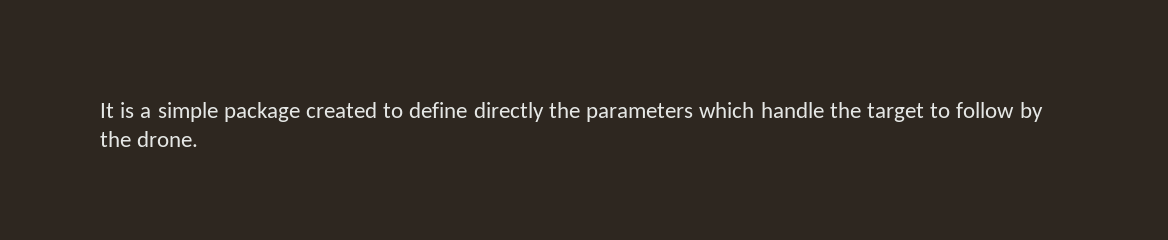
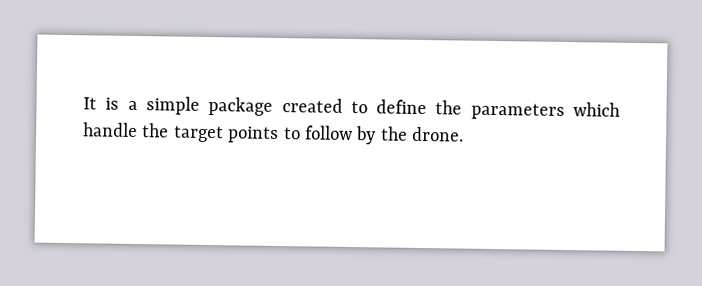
- It is a simple package created to define directly the parameters which handle the target to follow by the drone.
+ It is a simple package created to define the parameters which handle the target points to follow by the drone.

